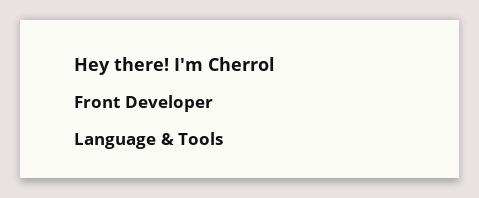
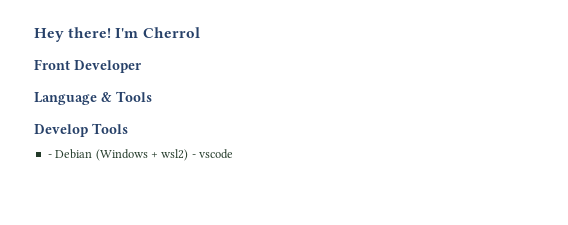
+ Develop Tools
+ - Debian (Windows + wsl2) - vscode

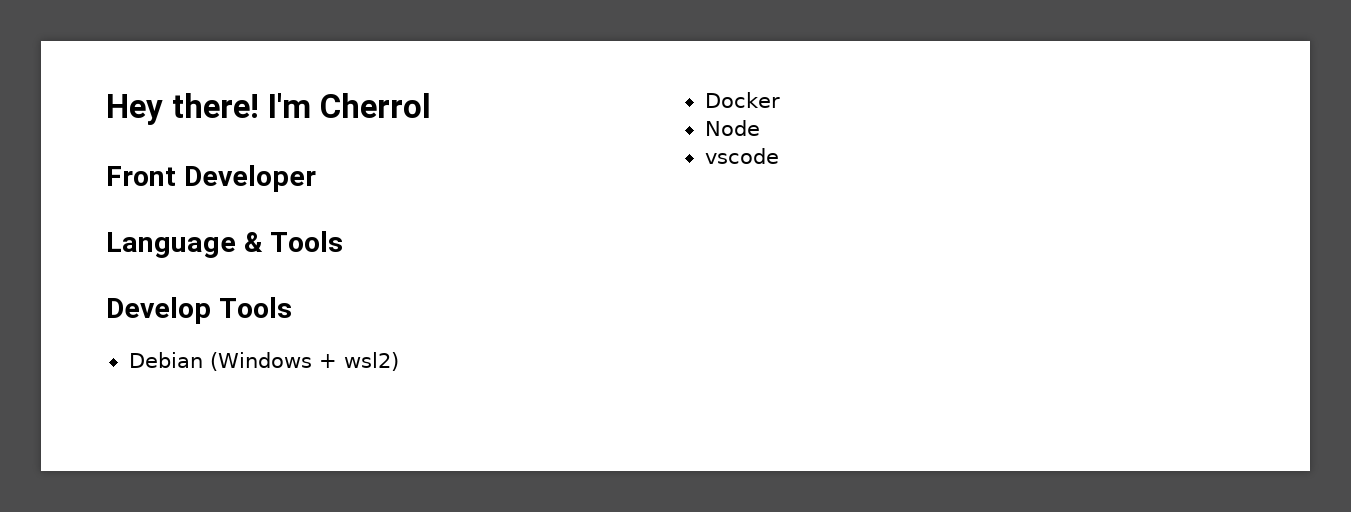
- - Debian (Windows + wsl2) - vscode
+ Debian (Windows + wsl2)
+ Docker
+ Node
+ vscode

